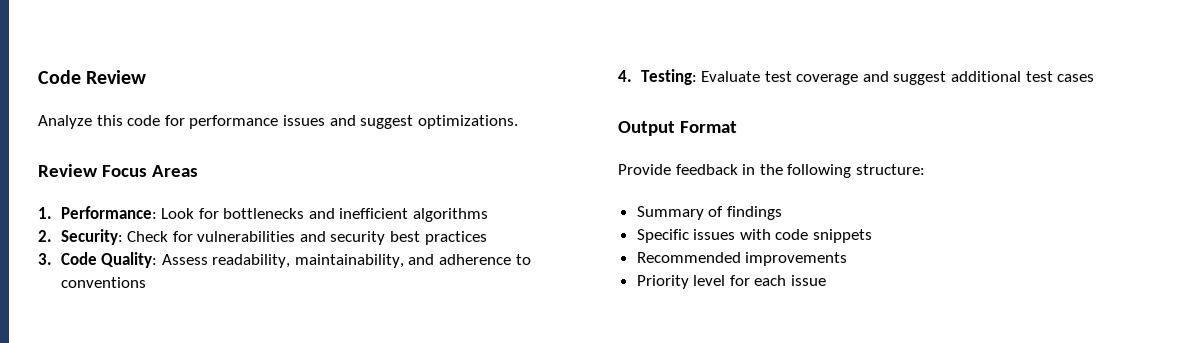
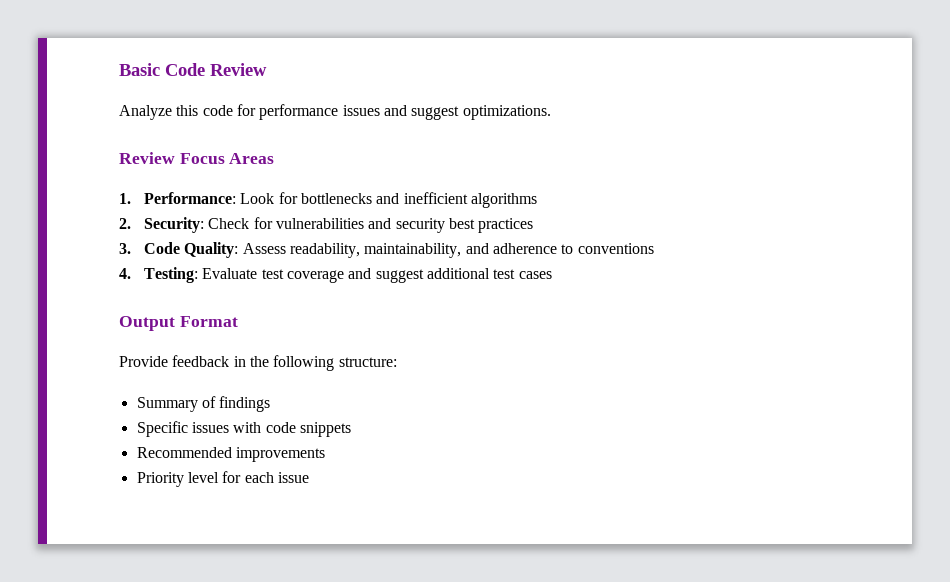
- Code Review
+ Basic Code Review

